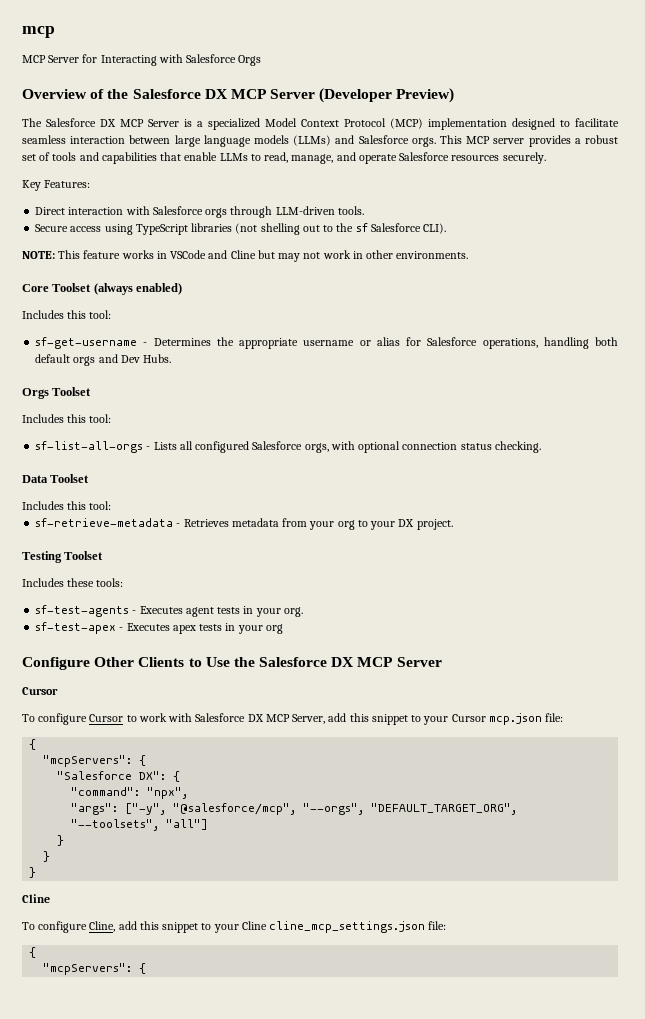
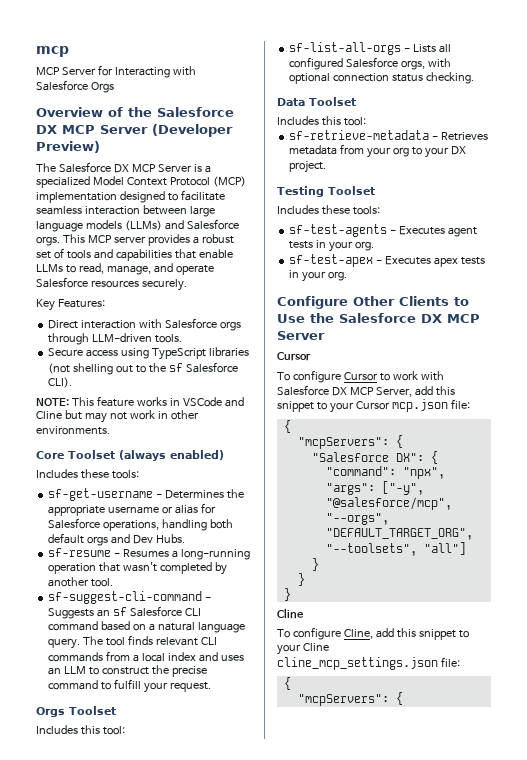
  Core Toolset (always enabled)
- Includes this tool:
+ Includes these tools:
+ sf-resume - Resumes a long-running operation that wasn't completed by another tool.
+ sf-suggest-cli-command - Suggests an sf Salesforce CLI command based on a natural language query. The tool finds relevant CLI commands from a local index and uses an LLM to construct the precise command to fulfill your request.
- sf-test-apex - Executes apex tests in your org
+ sf-test-apex - Executes apex tests in your org.

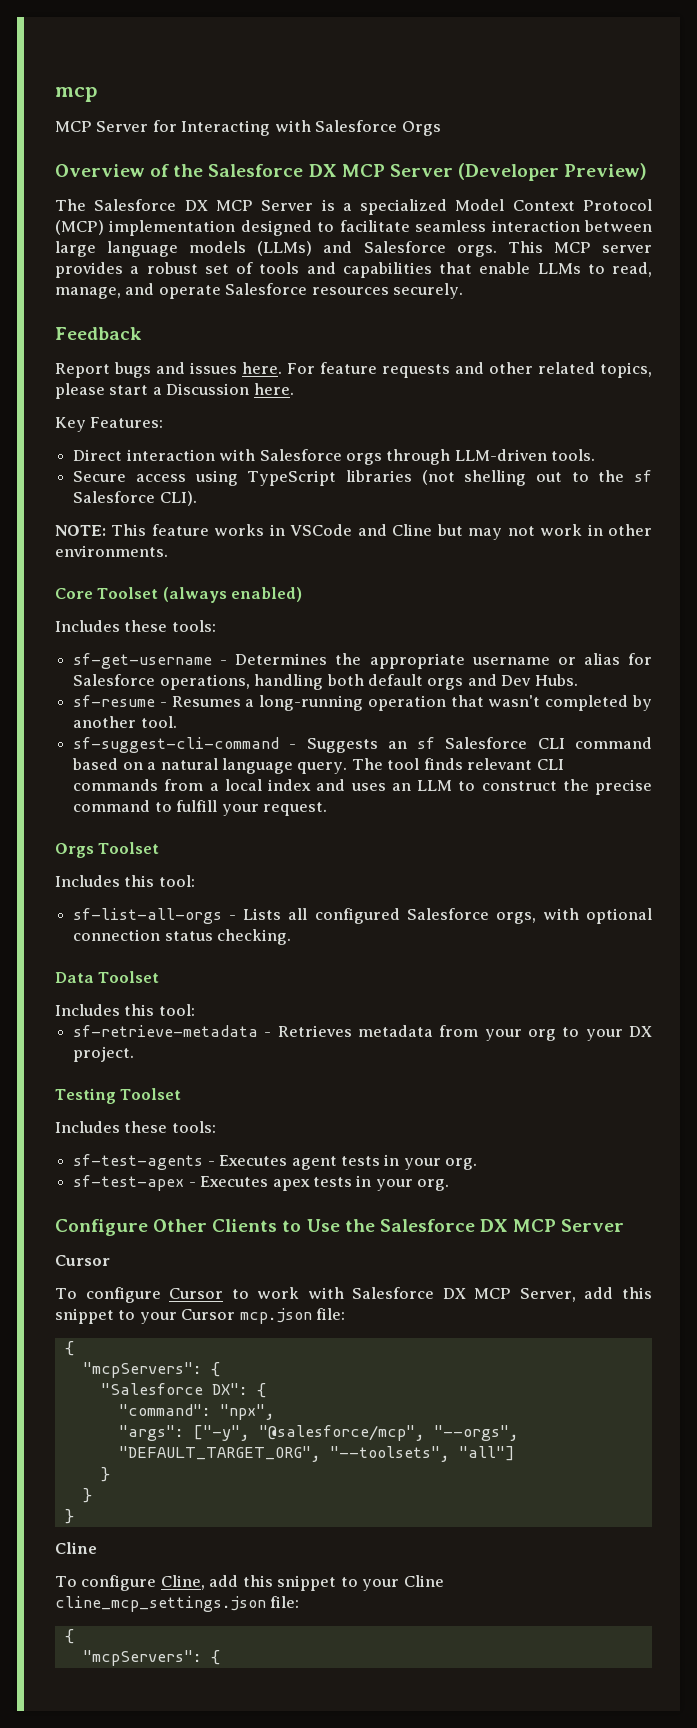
+ Feedback
+ Report bugs and issues here. For feature requests and other related topics, please start a Discussion here.

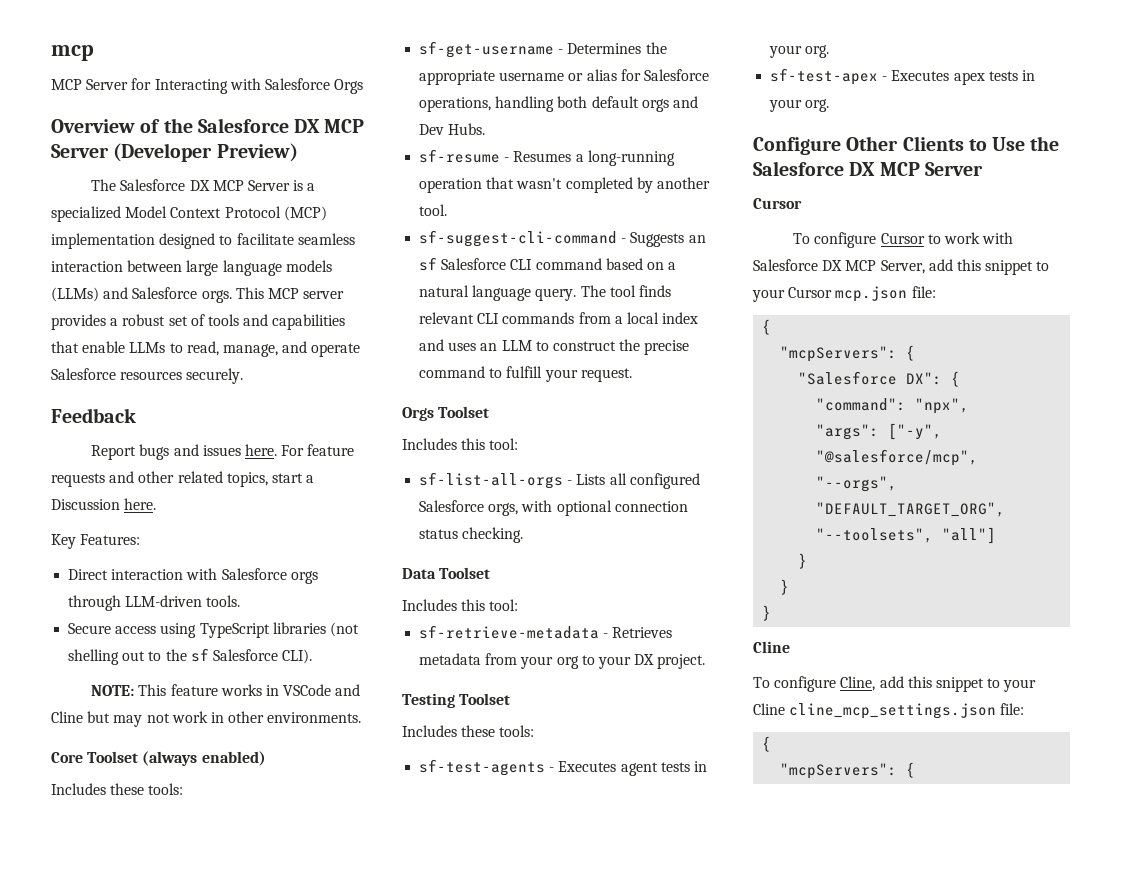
- For feature requests and other related topics, please start a Discussion here.
+ For feature requests and other related topics, start a Discussion here.

